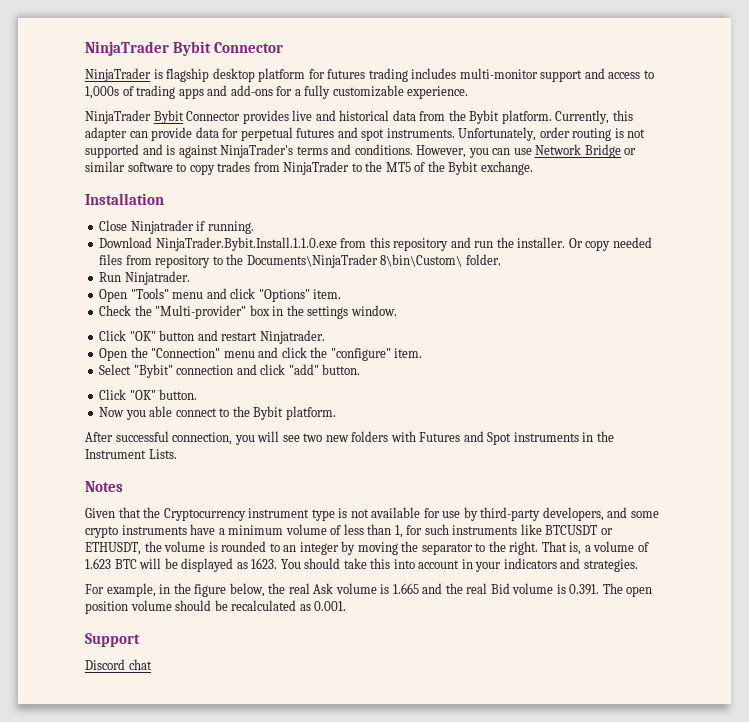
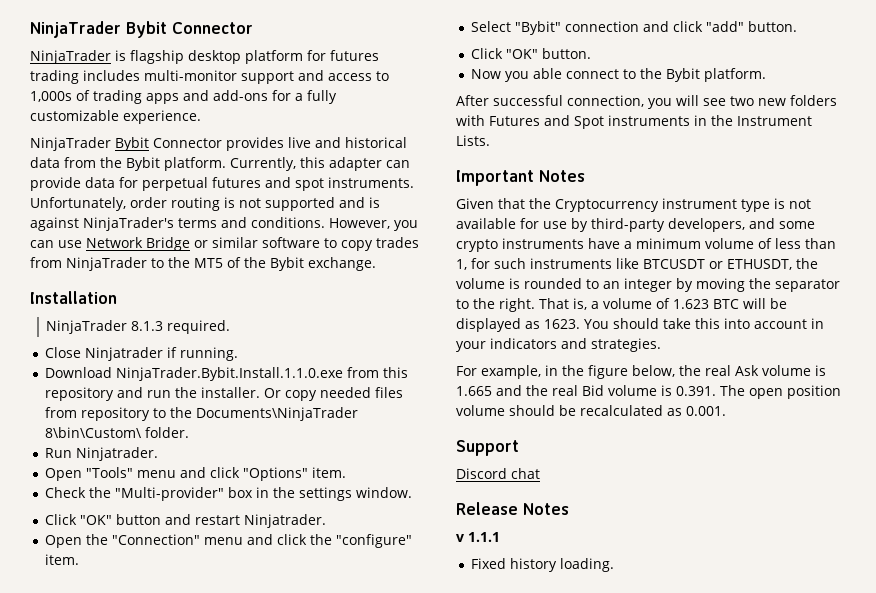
+ NinjaTrader 8.1.3 required.
- Notes
+ Important Notes
+ Release Notes
+ v 1.1.1
+ Fixed history loading.

